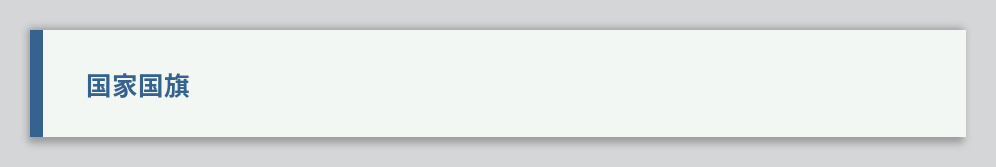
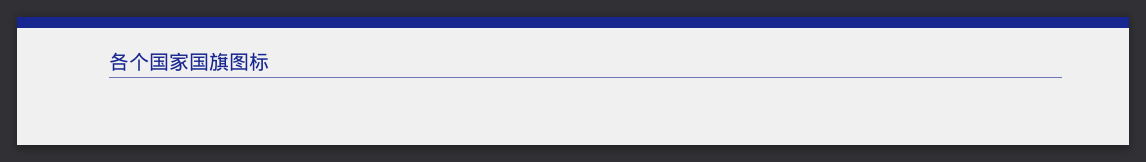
- 国家国旗
+ 各个国家国旗图标

